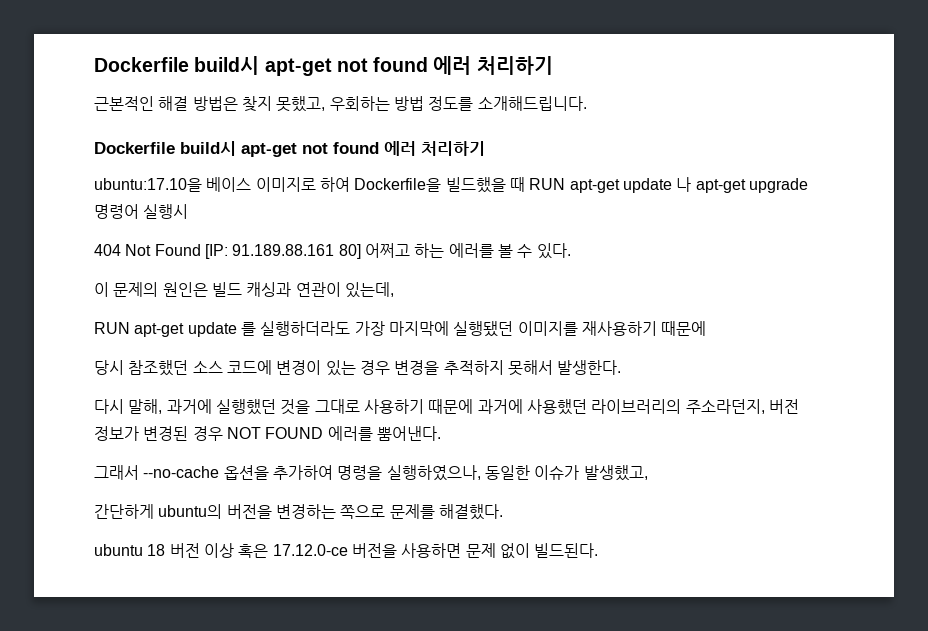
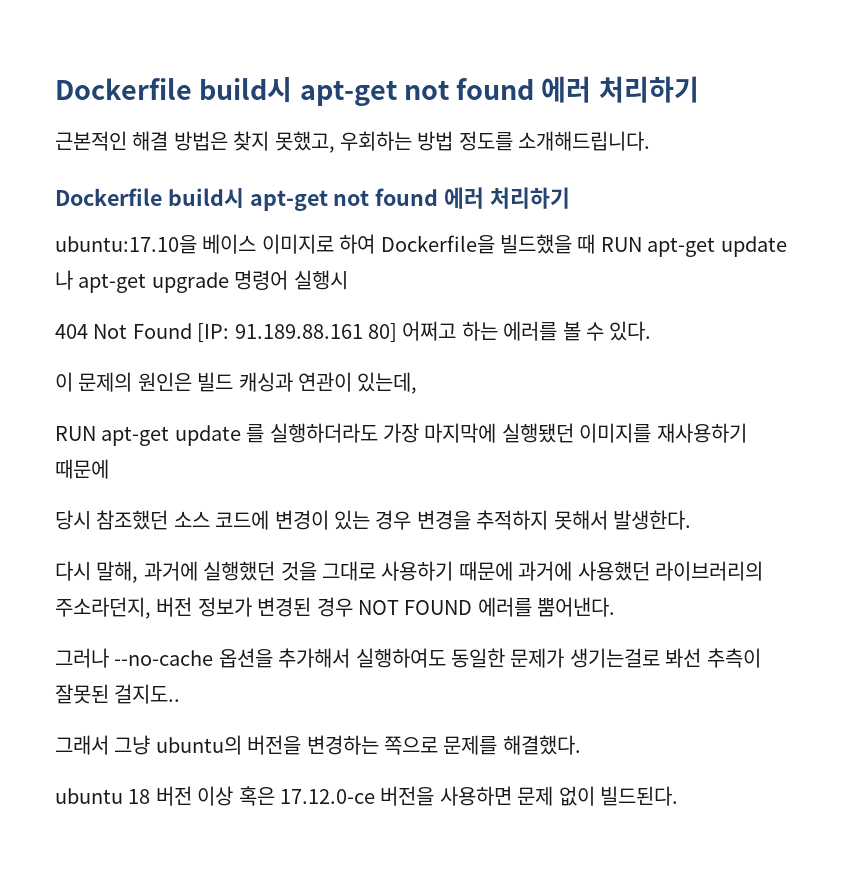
- 그래서 --no-cache 옵션을 추가하여 명령을 실행하였으나, 동일한 이슈가 발생했고,
- 간단하게 ubuntu의 버전을 변경하는 쪽으로 문제를 해결했다.
+ 그러나 --no-cache 옵션을 추가해서 실행하여도 동일한 문제가 생기는걸로 봐선 추측이 잘못된 걸지도..
+ 그래서 그냥 ubuntu의 버전을 변경하는 쪽으로 문제를 해결했다.

